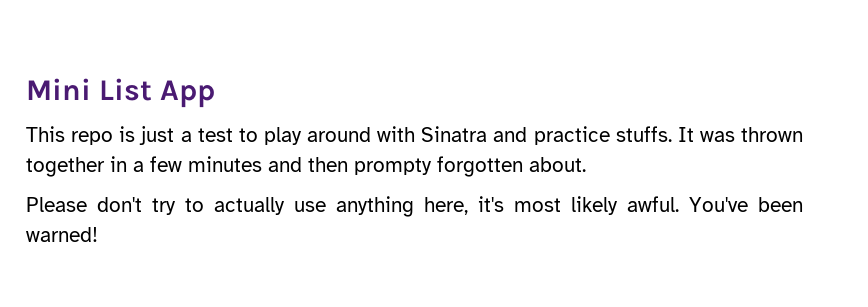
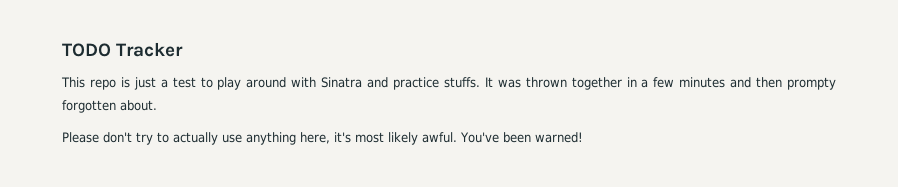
- Mini List App
+ TODO Tracker

